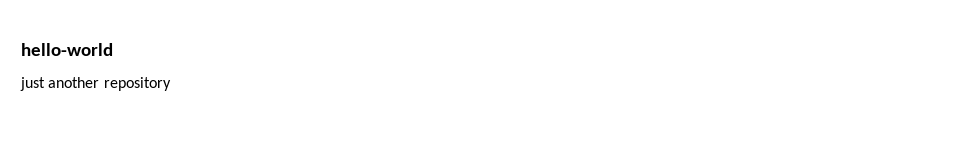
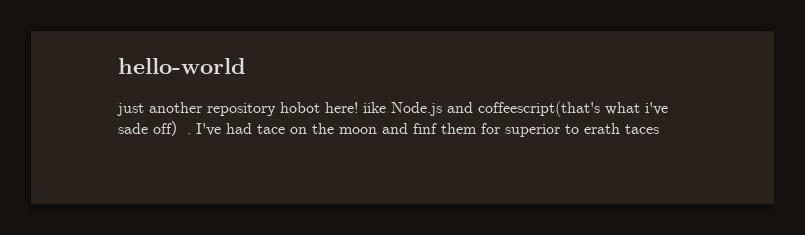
- just another repository
+ just another repository hobot here! iike Node.js and coffeescript(that's what i've sade off）. I've had tace on the moon and finf them for superior to erath taces

